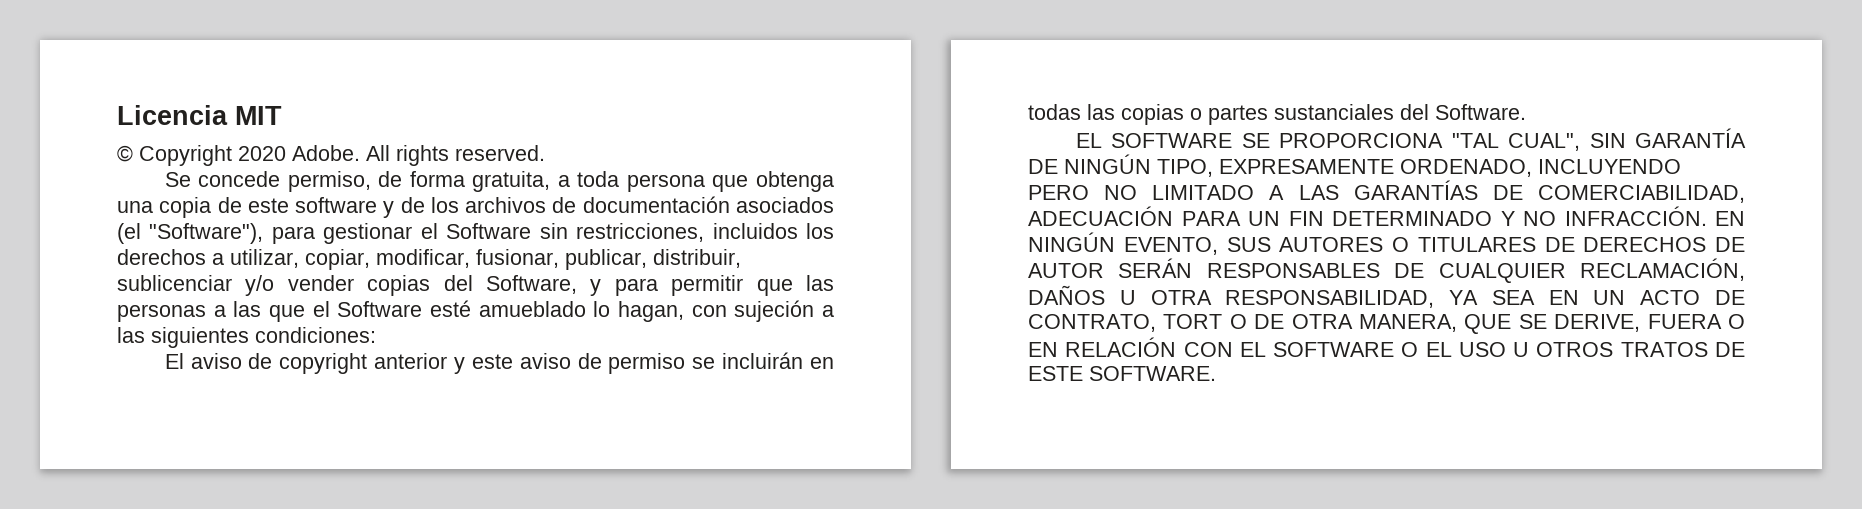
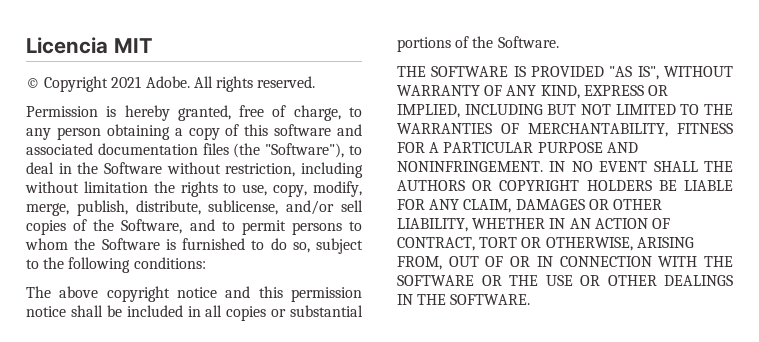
- © Copyright 2020 Adobe.
+ © Copyright 2021 Adobe.
- Se concede permiso, de forma gratuita, a toda persona que obtenga una copia de este software y de los archivos de documentación asociados (el "Software"), para gestionar el Software sin restricciones, incluidos los derechos a utilizar, copiar, modificar, fusionar, publicar, distribuir, sublicenciar y/o vender copias del Software, y para permitir que las personas a las que el Software esté amueblado lo hagan, con sujeción a las siguientes condiciones:
- El aviso de copyright anterior y este aviso de permiso se incluirán en todas las copias o partes sustanciales del Software.
- EL SOFTWARE SE PROPORCIONA "TAL CUAL", SIN GARANTÍA DE NINGÚN TIPO, EXPRESAMENTE ORDENADO, INCLUYENDO PERO NO LIMITADO A LAS GARANTÍAS DE COMERCIABILIDAD, ADECUACIÓN PARA UN FIN DETERMINADO Y NO INFRACCIÓN. EN NINGÚN EVENTO, SUS AUTORES O TITULARES DE DERECHOS DE AUTOR SERÁN RESPONSABLES DE CUALQUIER RECLAMACIÓN, DAÑOS U OTRA RESPONSABILIDAD, YA SEA EN UN ACTO DE CONTRATO, TORT O DE OTRA MANERA, QUE SE DERIVE, FUERA O EN RELACIÓN CON EL SOFTWARE O EL USO U OTROS TRATOS DE ESTE SOFTWARE.
+ Permission is hereby granted, free of charge, to any person obtaining a copy of this software and associated documentation files (the "Software"), to deal in the Software without restriction, including without limitation the rights to use, copy, modify, merge, publish, distribute, sublicense, and/or sell copies of the Software, and to permit persons to whom the Software is furnished to do so, subject to the following conditions:
+ The above copyright notice and this permission notice shall be included in all copies or substantial portions of the Software.
+ THE SOFTWARE IS PROVIDED "AS IS", WITHOUT WARRANTY OF ANY KIND, EXPRESS OR IMPLIED, INCLUDING BUT NOT LIMITED TO THE WARRANTIES OF MERCHANTABILITY, FITNESS FOR A PARTICULAR PURPOSE AND NONINFRINGEMENT. IN NO EVENT SHALL THE AUTHORS OR COPYRIGHT HOLDERS BE LIABLE FOR ANY CLAIM, DAMAGES OR OTHER LIABILITY, WHETHER IN AN ACTION OF CONTRACT, TORT OR OTHERWISE, ARISING FROM, OUT OF OR IN CONNECTION WITH THE SOFTWARE OR THE USE OR OTHER DEALINGS IN THE SOFTWARE.

